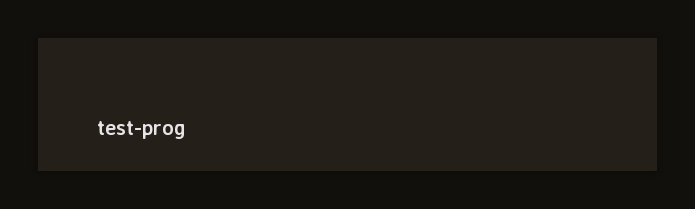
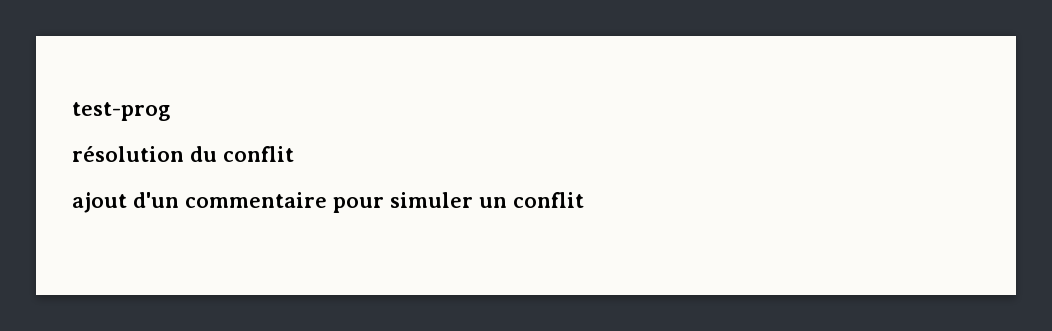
+ résolution du conflit
+ ajout d'un commentaire pour simuler un conflit

